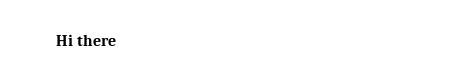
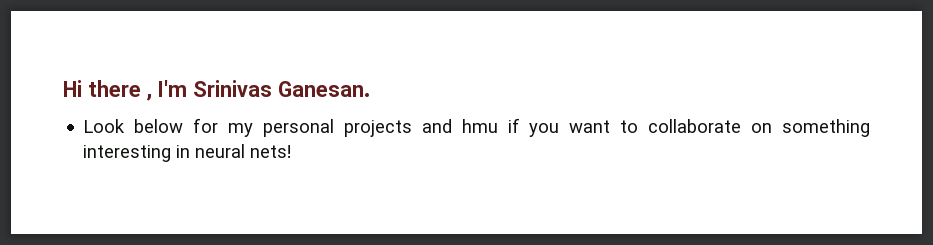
- Hi there
+ Hi there , I'm Srinivas Ganesan.
+ Look below for my personal projects and hmu if you want to collaborate on something interesting in neural nets!

